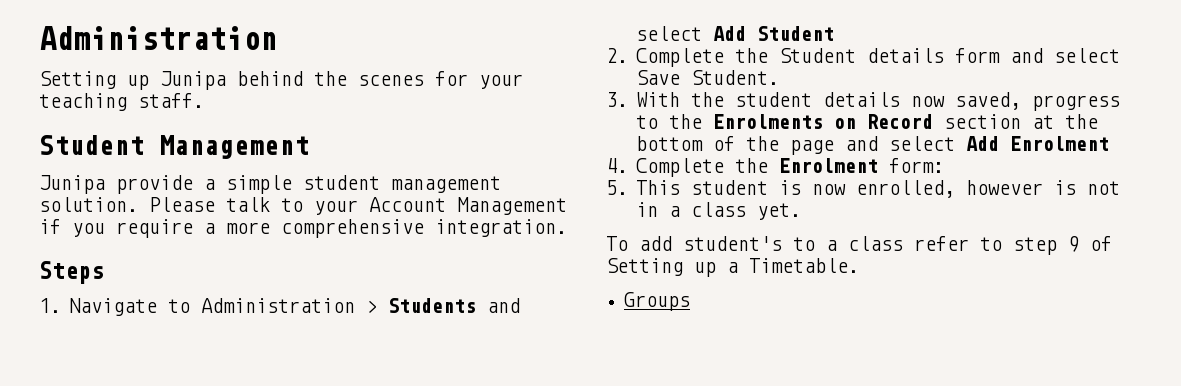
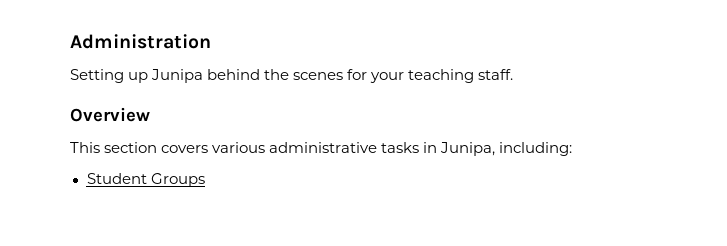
- Student Management
- Junipa provide a simple student management solution. Please talk to your Account Management if you require a more comprehensive integration.
- Steps
- 1. Navigate to Administration > Students and select Add Student
- 2. Complete the Student details form and select Save Student.
- 3. With the student details now saved, progress to the Enrolments on Record section at the bottom of the page and select Add Enrolment
- 4. Complete the Enrolment form:
- 5. This student is now enrolled, however is not in a class yet.
- To add student's to a class refer to step 9 of Setting up a Timetable.
- Groups
+ Overview
+ This section covers various administrative tasks in Junipa, including:
+ Student Groups

